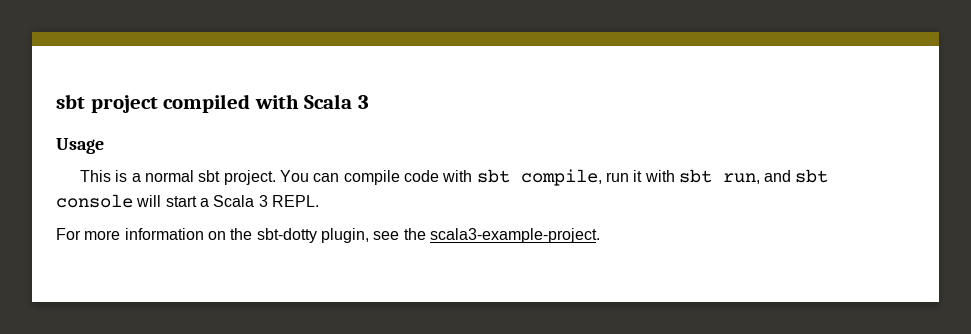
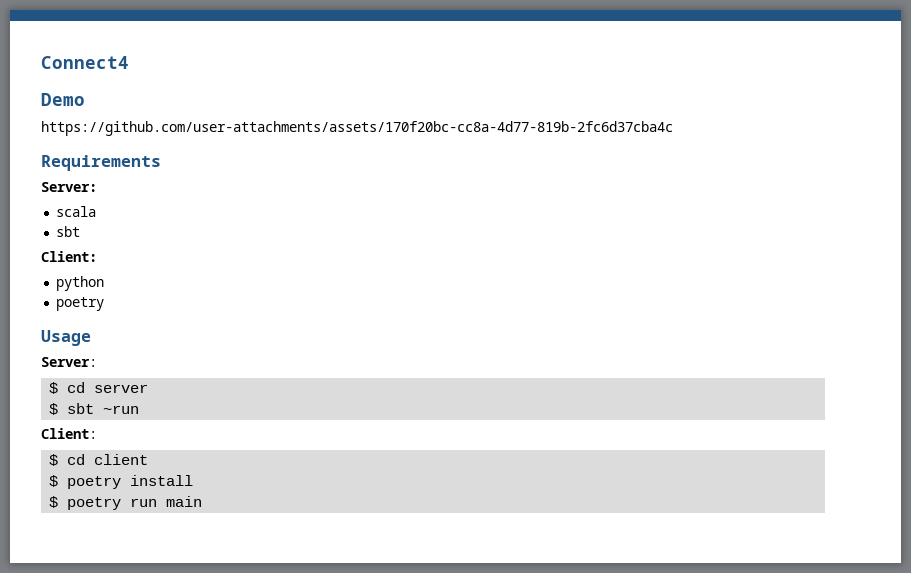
- sbt project compiled with Scala 3
+ Connect4
+ Demo
+ https://github.com/user-attachments/assets/170f20bc-cc8a-4d77-819b-2fc6d37cba4c
+ Requirements
+ Server:
+ scala
+ sbt
+ Client:
+ python
+ poetry
  Usage
- This is a normal sbt project. You can compile code with sbt compile, run it with sbt run, and sbt console will start a Scala 3 REPL.
- For more information on the sbt-dotty plugin, see the scala3-example-project.
+ Server:
+ $ cd server
+ $ sbt ~run
+ Client:
+ $ cd client
+ $ poetry install
+ $ poetry run main

